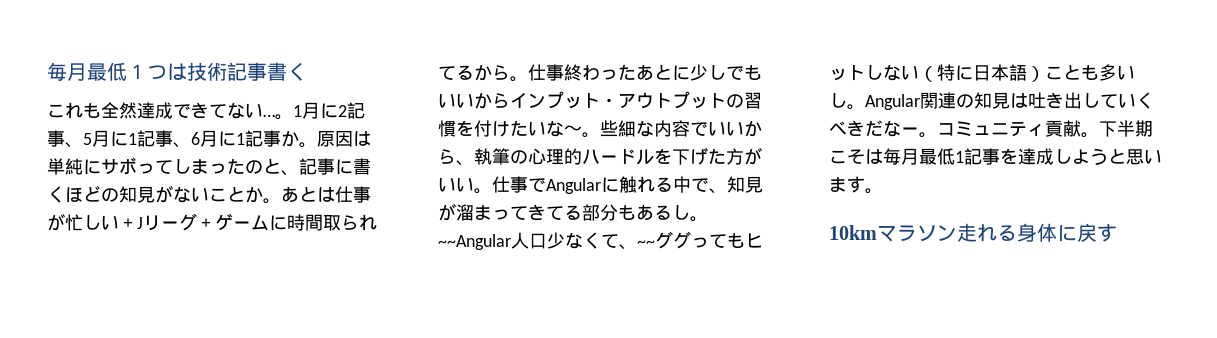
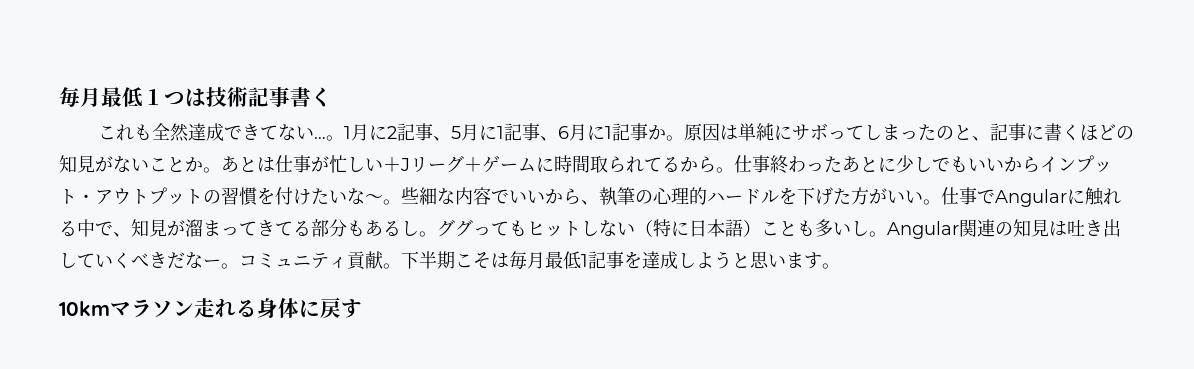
- ~~Angular人口少なくて、~~ググってもヒットしない（特に日本語）ことも多いし。
+ ググってもヒットしない（特に日本語）ことも多いし。

